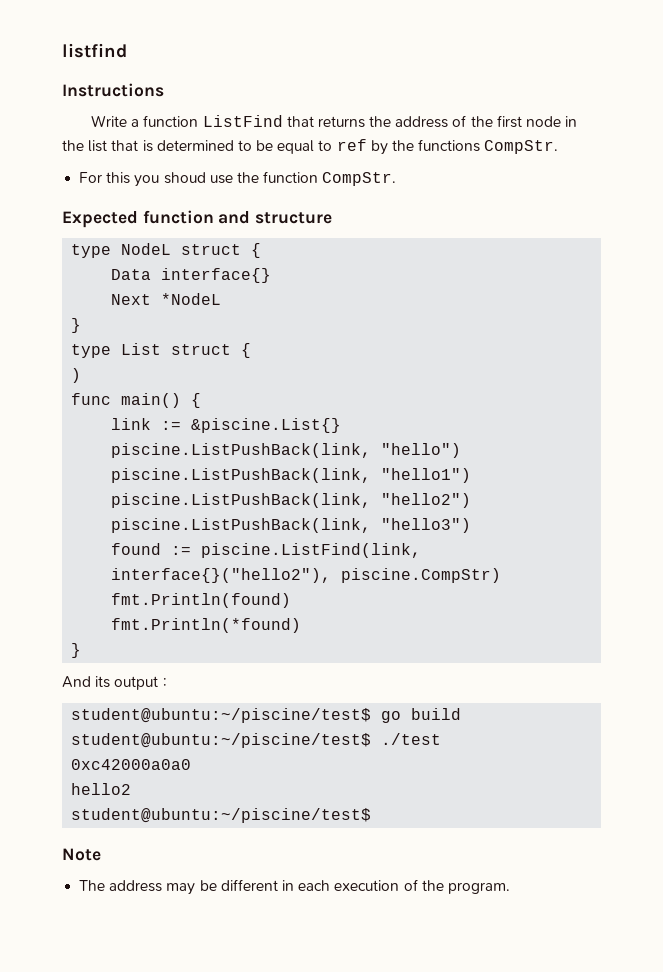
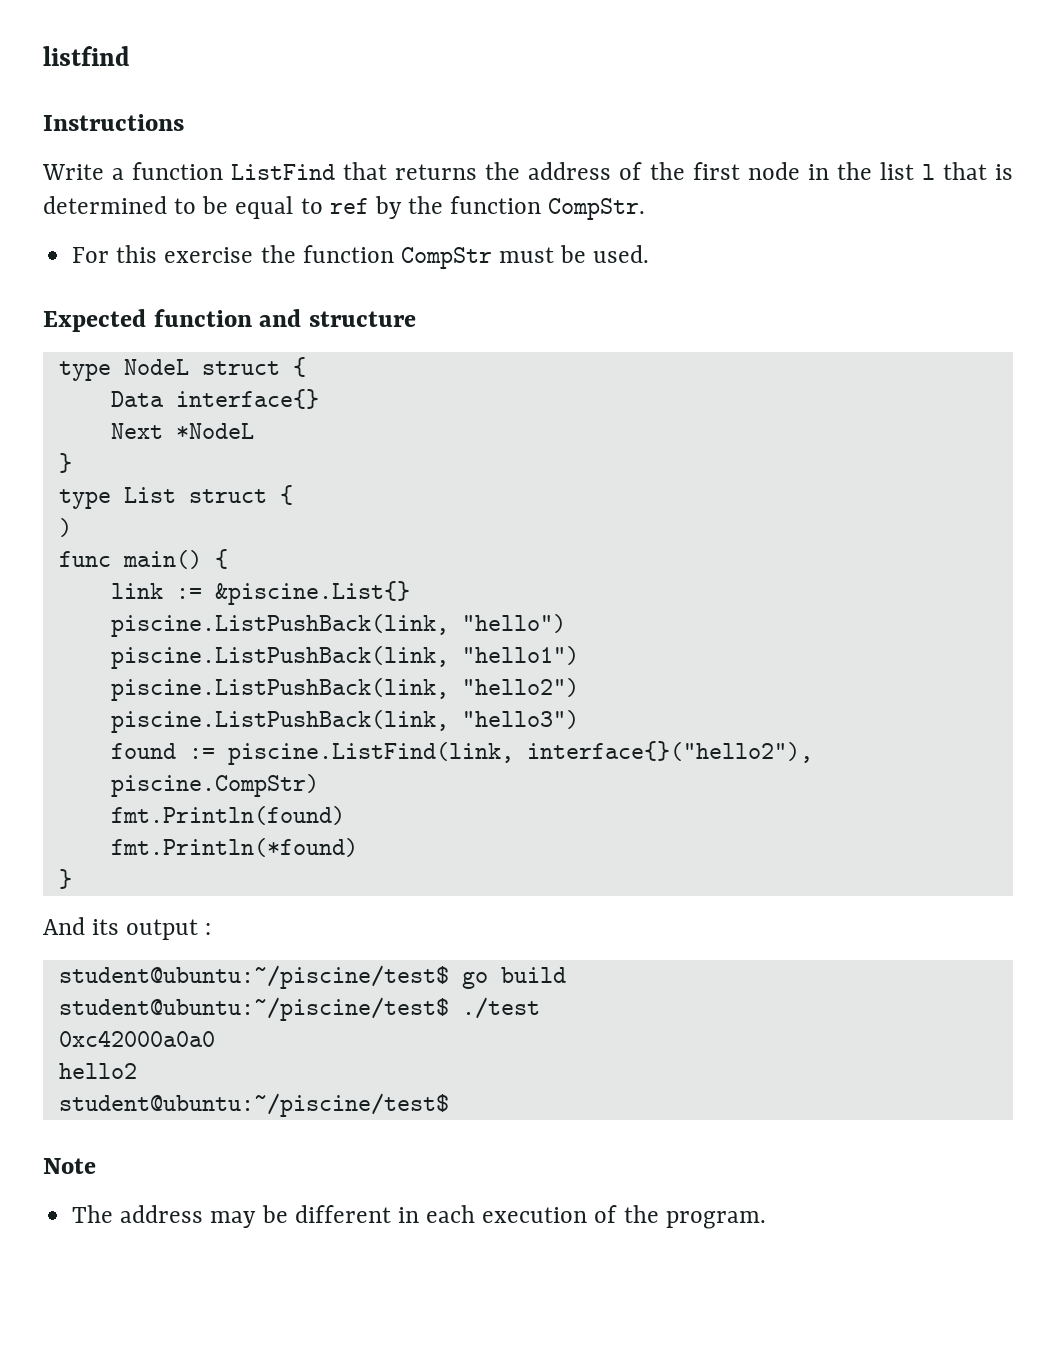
- Write a function ListFind that returns the address of the first node in the list that is determined to be equal to ref by the functions CompStr.
+ Write a function ListFind that returns the address of the first node in the list l that is determined to be equal to ref by the function CompStr.
- For this you shoud use the function CompStr.
+ For this exercise the function CompStr must be used.

